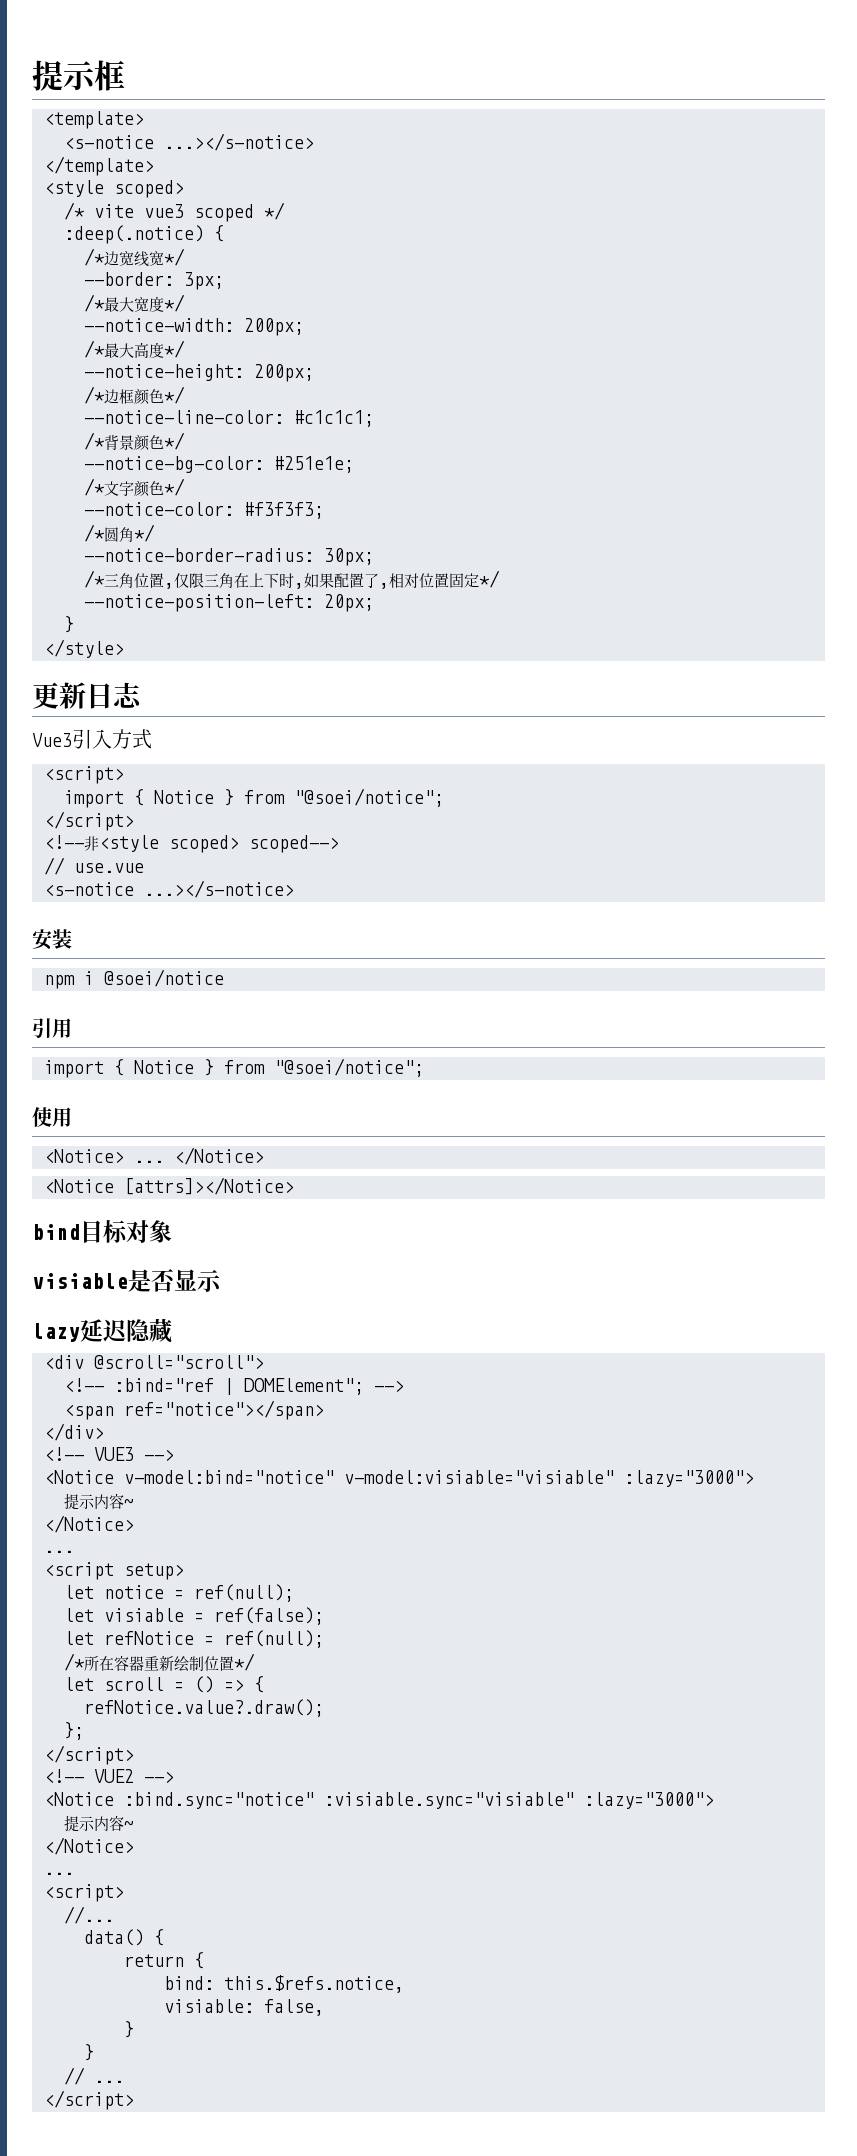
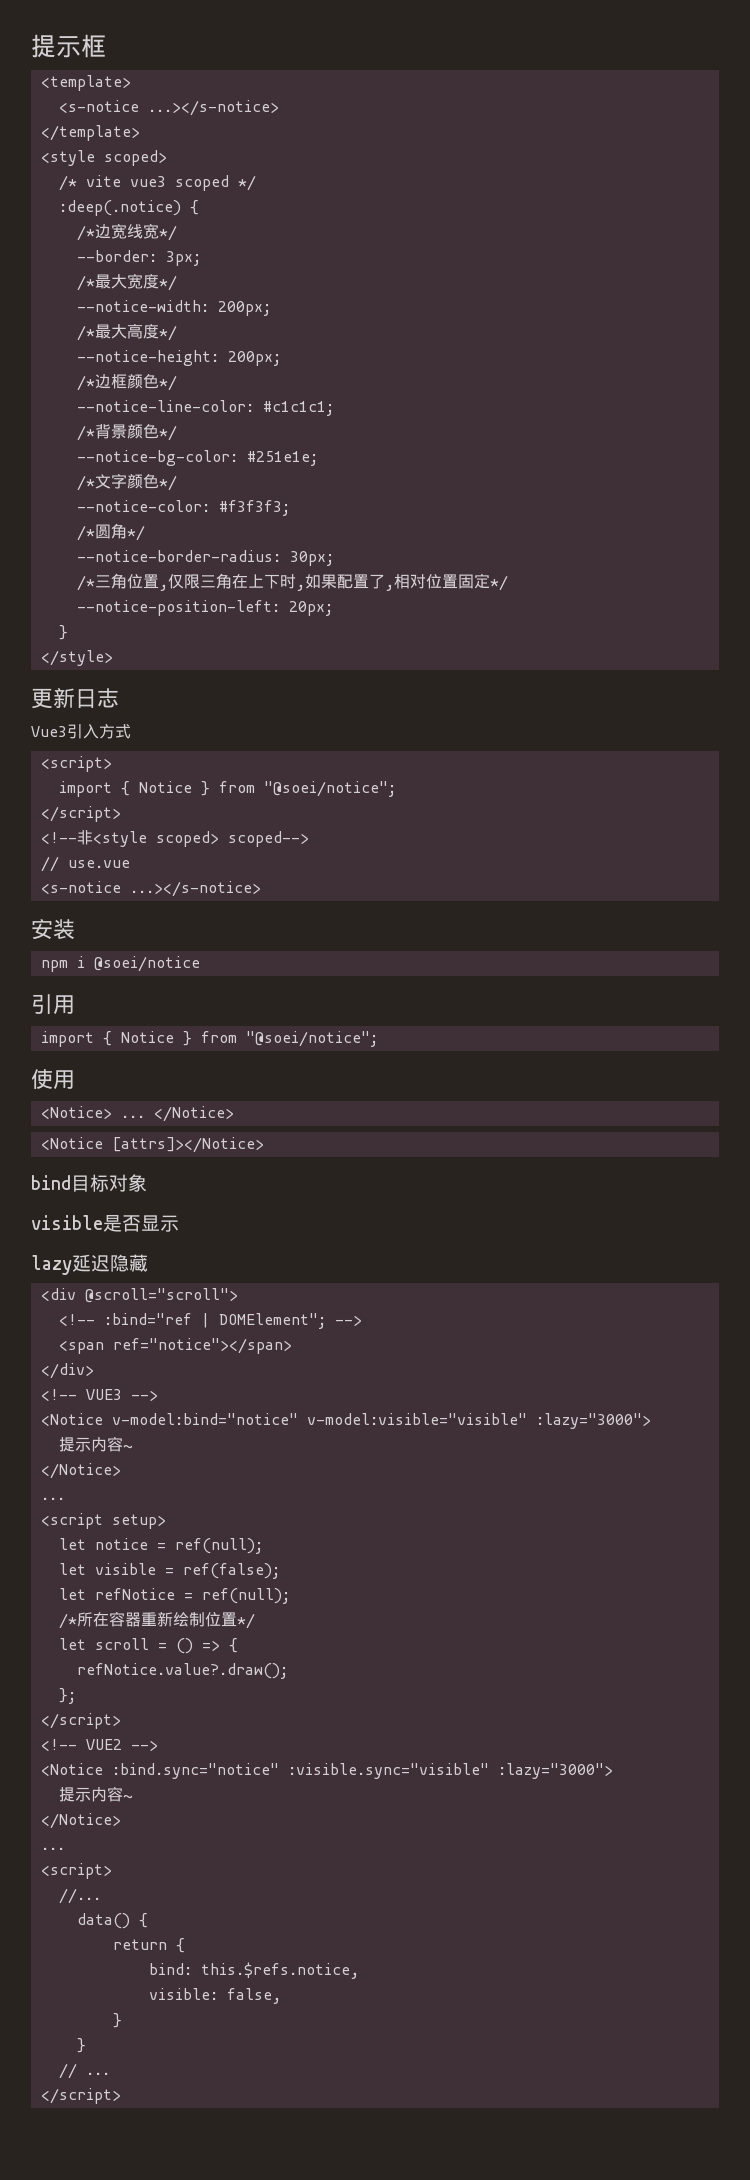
- visiable是否显示
+ visible是否显示
- <Notice v-model:bind="notice" v-model:visiable="visiable" :lazy="3000">
+ <Notice v-model:bind="notice" v-model:visible="visible" :lazy="3000">
- let visiable = ref(false);
+ let visible = ref(false);
- <Notice :bind.sync="notice" :visiable.sync="visiable" :lazy="3000">
+ <Notice :bind.sync="notice" :visible.sync="visible" :lazy="3000">
- visiable: false,
+ visible: false,

